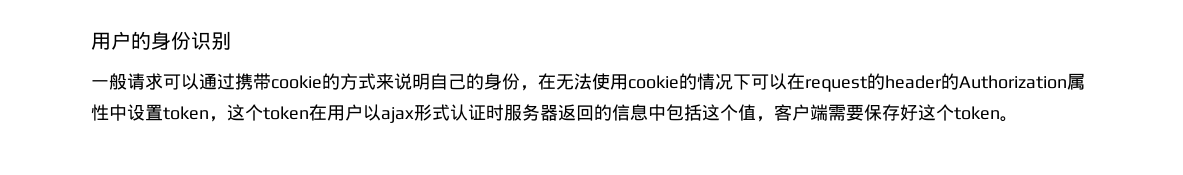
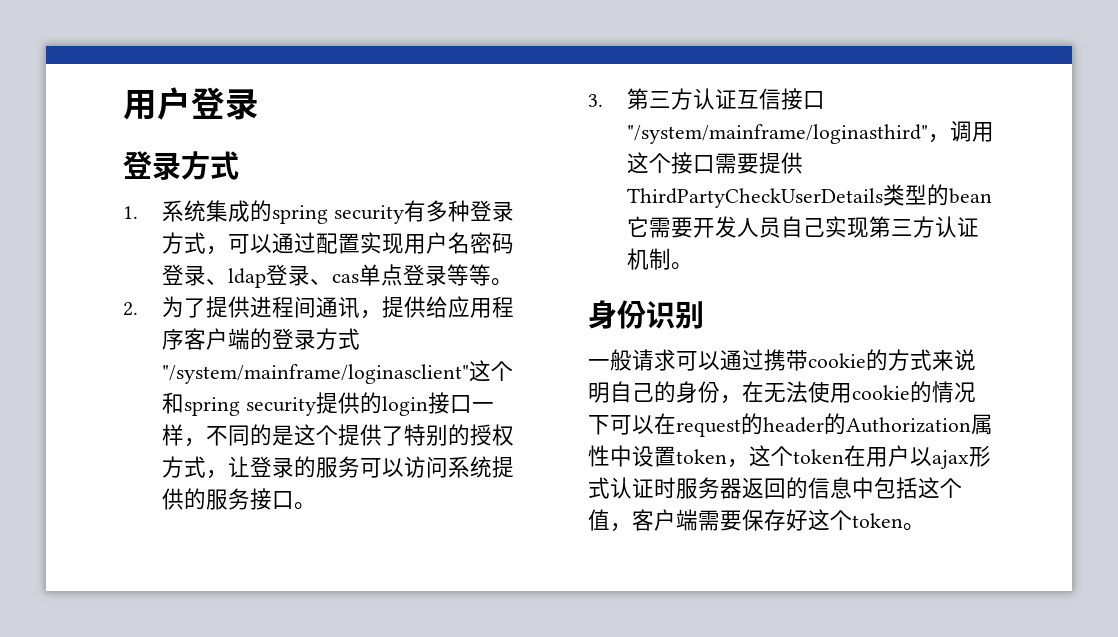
- 用户的身份识别
+ 用户登录
+ 登录方式
+ 1.系统集成的spring security有多种登录方式，可以通过配置实现用户名密码登录、ldap登录、cas单点登录等等。
+ 2.为了提供进程间通讯，提供给应用程序客户端的登录方式"/system/mainframe/loginasclient"这个和spring security提供的login接口一样，不同的是这个提供了特别的授权方式，让登录的服务可以访问系统提供的服务接口。
+ 3.第三方认证互信接口"/system/mainframe/loginasthird"，调用这个接口需要提供ThirdPartyCheckUserDetails类型的bean它需要开发人员自己实现第三方认证机制。
+ 身份识别

